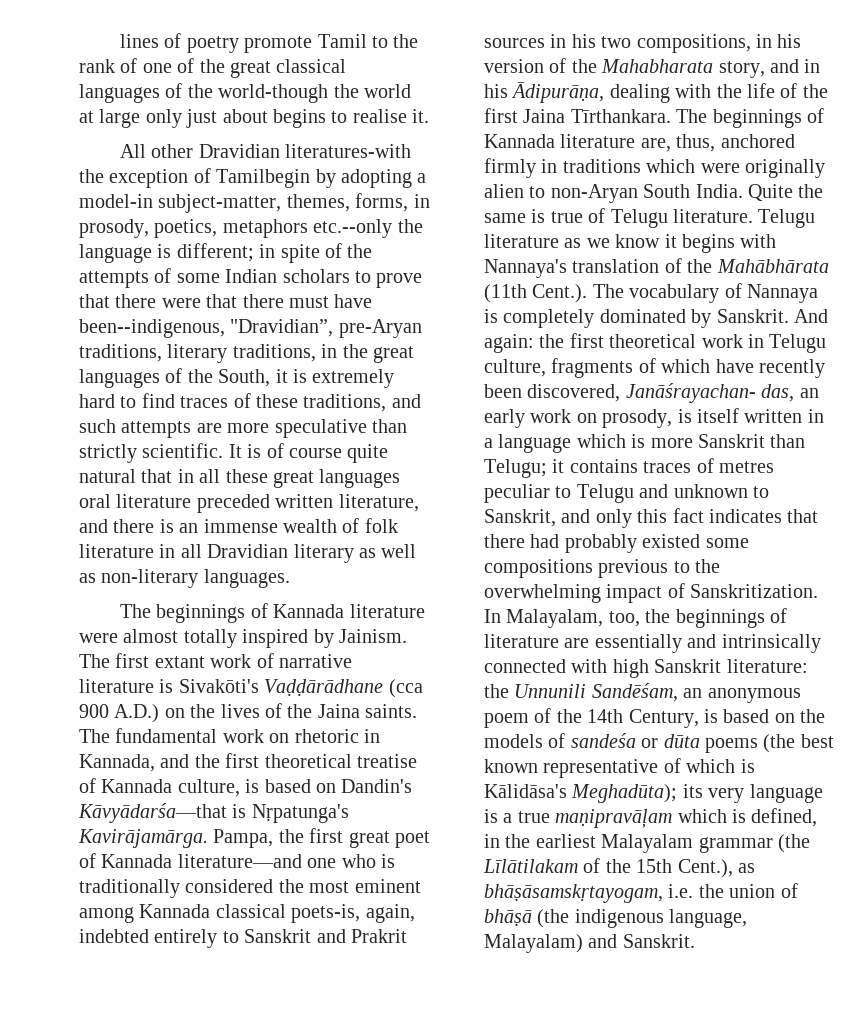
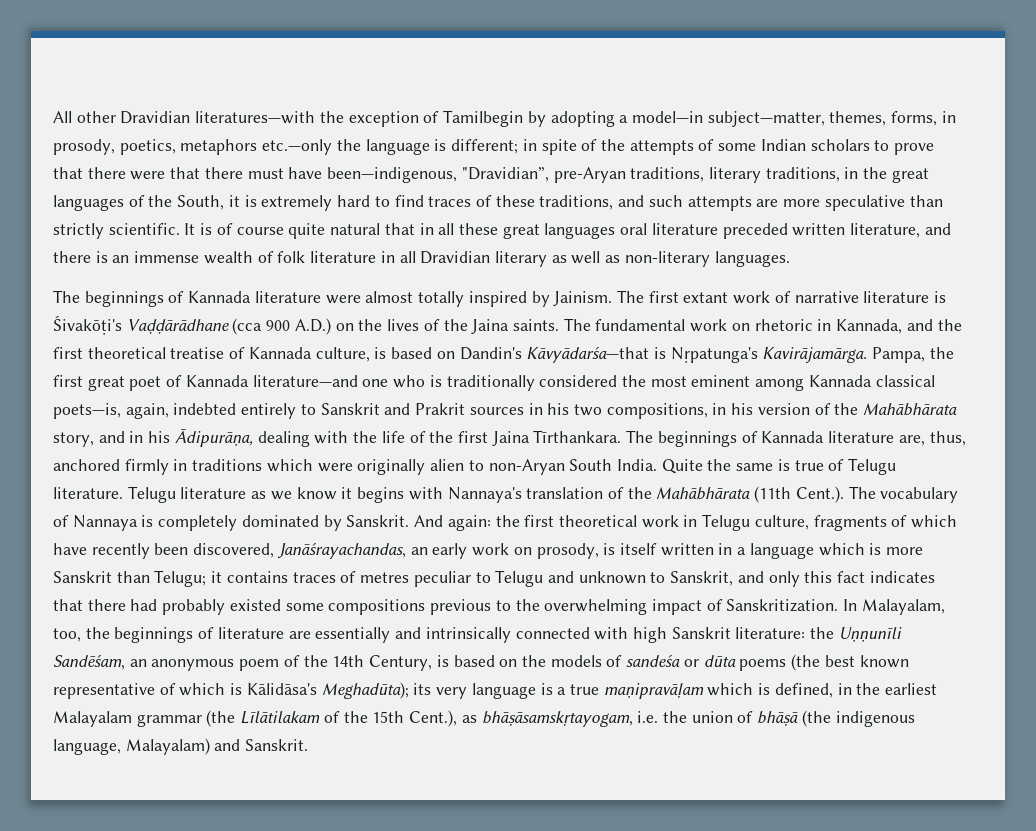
- lines of poetry promote Tamil to the rank of one of the great classical languages of the world-though the world at large only just about begins to realise it.
- All other Dravidian literatures-with the exception of Tamilbegin by adopting a model-in subject-matter, themes, forms, in prosody, poetics, metaphors etc.--only the language is different;
+ All other Dravidian literatures—with the exception of Tamilbegin by adopting a model—in subject—matter, themes, forms, in prosody, poetics, metaphors etc.—only the language is different;
- in spite of the attempts of some Indian scholars to prove that there were that there must have been--indigenous, "Dravidian”, pre-Aryan traditions, literary traditions, in the great languages of the South, it is extremely hard to find traces of these traditions, and such attempts are more speculative than strictly scientific.
+ in spite of the attempts of some Indian scholars to prove that there were that there must have been—indigenous, "Dravidian”, pre-Aryan traditions, literary traditions, in the great languages of the South, it is extremely hard to find traces of these traditions, and such attempts are more speculative than strictly scientific.
- The first extant work of narrative literature is Sivakōti's Vaḍḍārādhane (cca 900 A.D.) on the lives of the Jaina saints.
+ The first extant work of narrative literature is Śivakōṭi's Vaḍḍārādhane (cca 900 A.D.) on the lives of the Jaina saints.
- Pampa, the first great poet of Kannada literature—and one who is traditionally considered the most eminent among Kannada classical poets-is, again, indebted entirely to Sanskrit and Prakrit sources in his two compositions, in his version of the Mahabharata story, and in his Ādipurāṇa, dealing with the life of the first Jaina Tīrthankara.
+ Pampa, the first great poet of Kannada literature—and one who is traditionally considered the most eminent among Kannada classical poets—is, again, indebted entirely to Sanskrit and Prakrit sources in his two compositions, in his version of the Mahābhārata story, and in his Ādipurāṇa, dealing with the life of the first Jaina Tīrthankara.
- the first theoretical work in Telugu culture, fragments of which have recently been discovered, Janāśrayachan- das, an early work on prosody, is itself written in a language which is more Sanskrit than Telugu;
+ the first theoretical work in Telugu culture, fragments of which have recently been discovered, Janāśrayachandas, an early work on prosody, is itself written in a language which is more Sanskrit than Telugu;
- the Unnunili Sandēśam, an anonymous poem of the 14th Century, is based on the models of sandeśa or dūta poems (the best known representative of which is Kālidāsa's Meghadūta);
+ the Uṇṇunīli Sandēśam, an anonymous poem of the 14th Century, is based on the models of sandeśa or dūta poems (the best known representative of which is Kālidāsa's Meghadūta);
- its very language is a true maṇipravāļam which is defined, in the earliest Malayalam grammar (the Līlātilakam of the 15th Cent.), as bhāṣāsamskṛtayogam, i.e. the union of bhāṣā (the indigenous language, Malayalam) and Sanskrit.
+ its very language is a true maṇipravāḷam which is defined, in the earliest Malayalam grammar (the Līlātilakam of the 15th Cent.), as bhāṣāsamskṛtayogam, i.e. the union of bhāṣā (the indigenous language, Malayalam) and Sanskrit.

